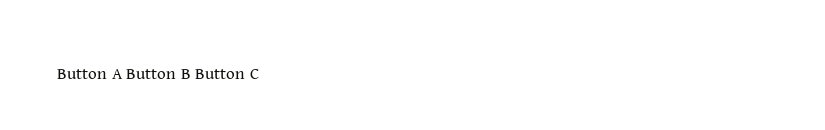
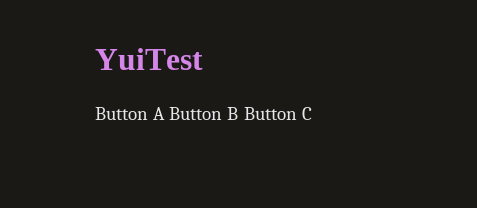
+ YuiTest

